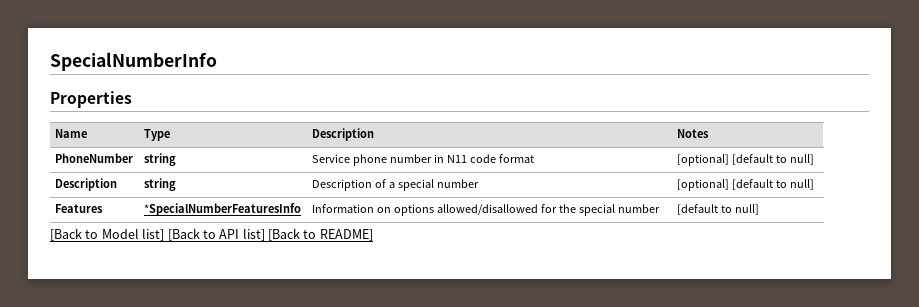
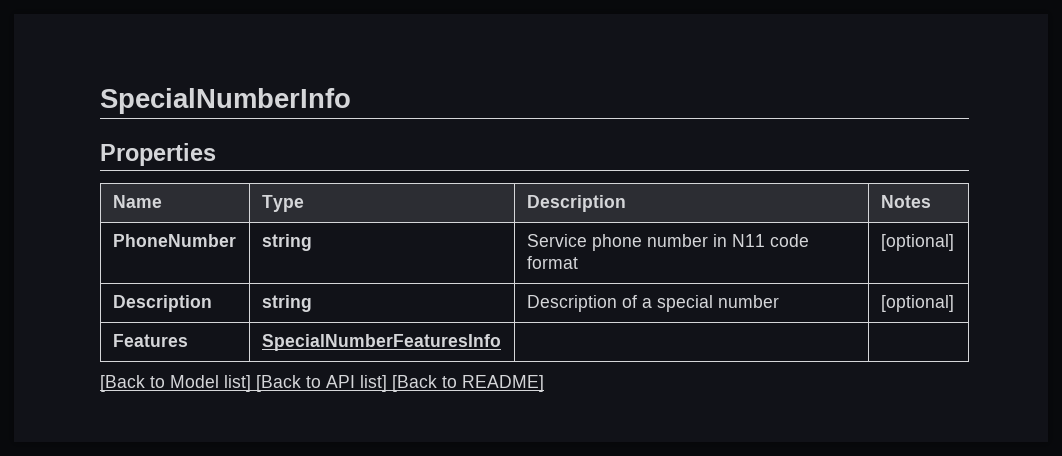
- PhoneNumber | string | Service phone number in N11 code format | [optional] [default to null]
+ PhoneNumber | string | Service phone number in N11 code format | [optional]
- Description | string | Description of a special number | [optional] [default to null]
- Features | *SpecialNumberFeaturesInfo | Information on options allowed/disallowed for the special number | [default to null]
+ Description | string | Description of a special number | [optional]
+ Features | SpecialNumberFeaturesInfo | |

